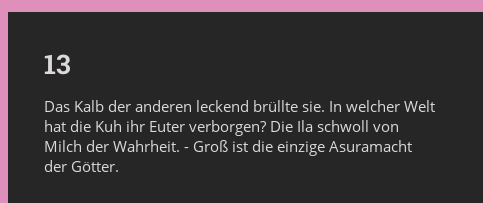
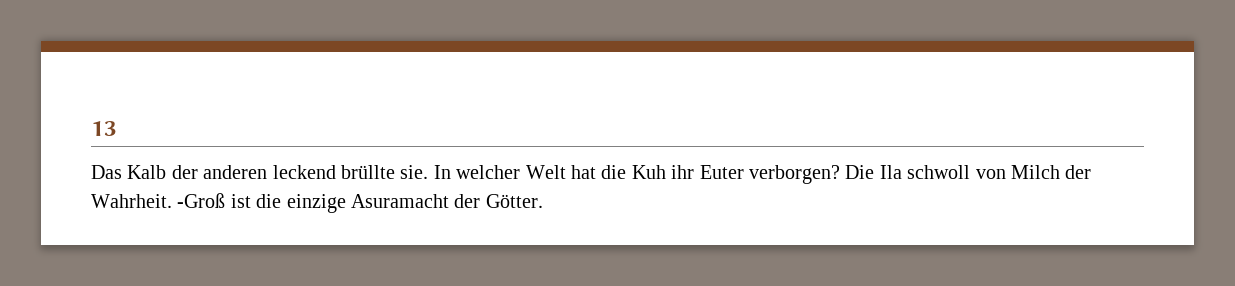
- - Groß ist die einzige Asuramacht der Götter.
+ -Groß ist die einzige Asuramacht der Götter.

